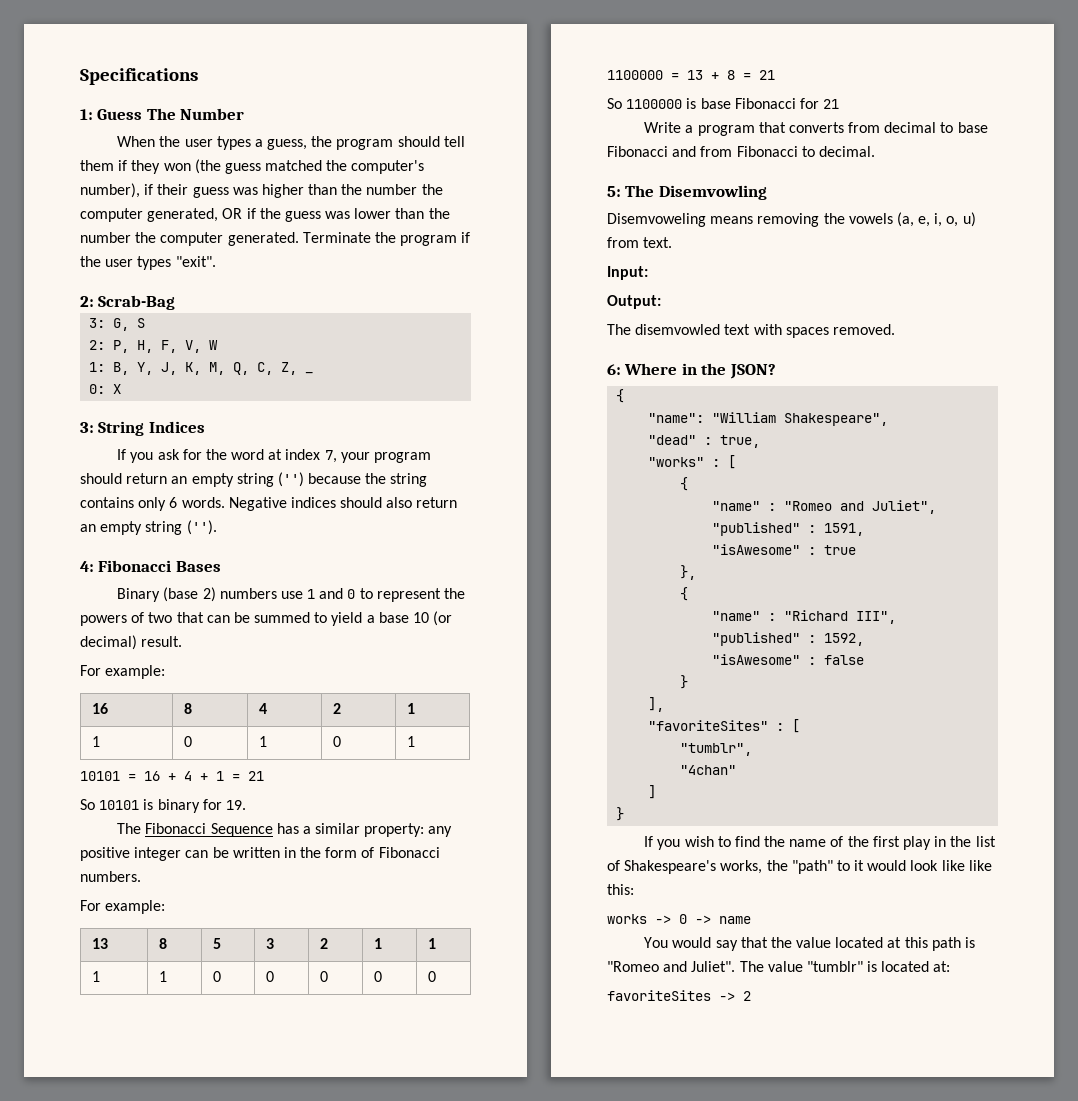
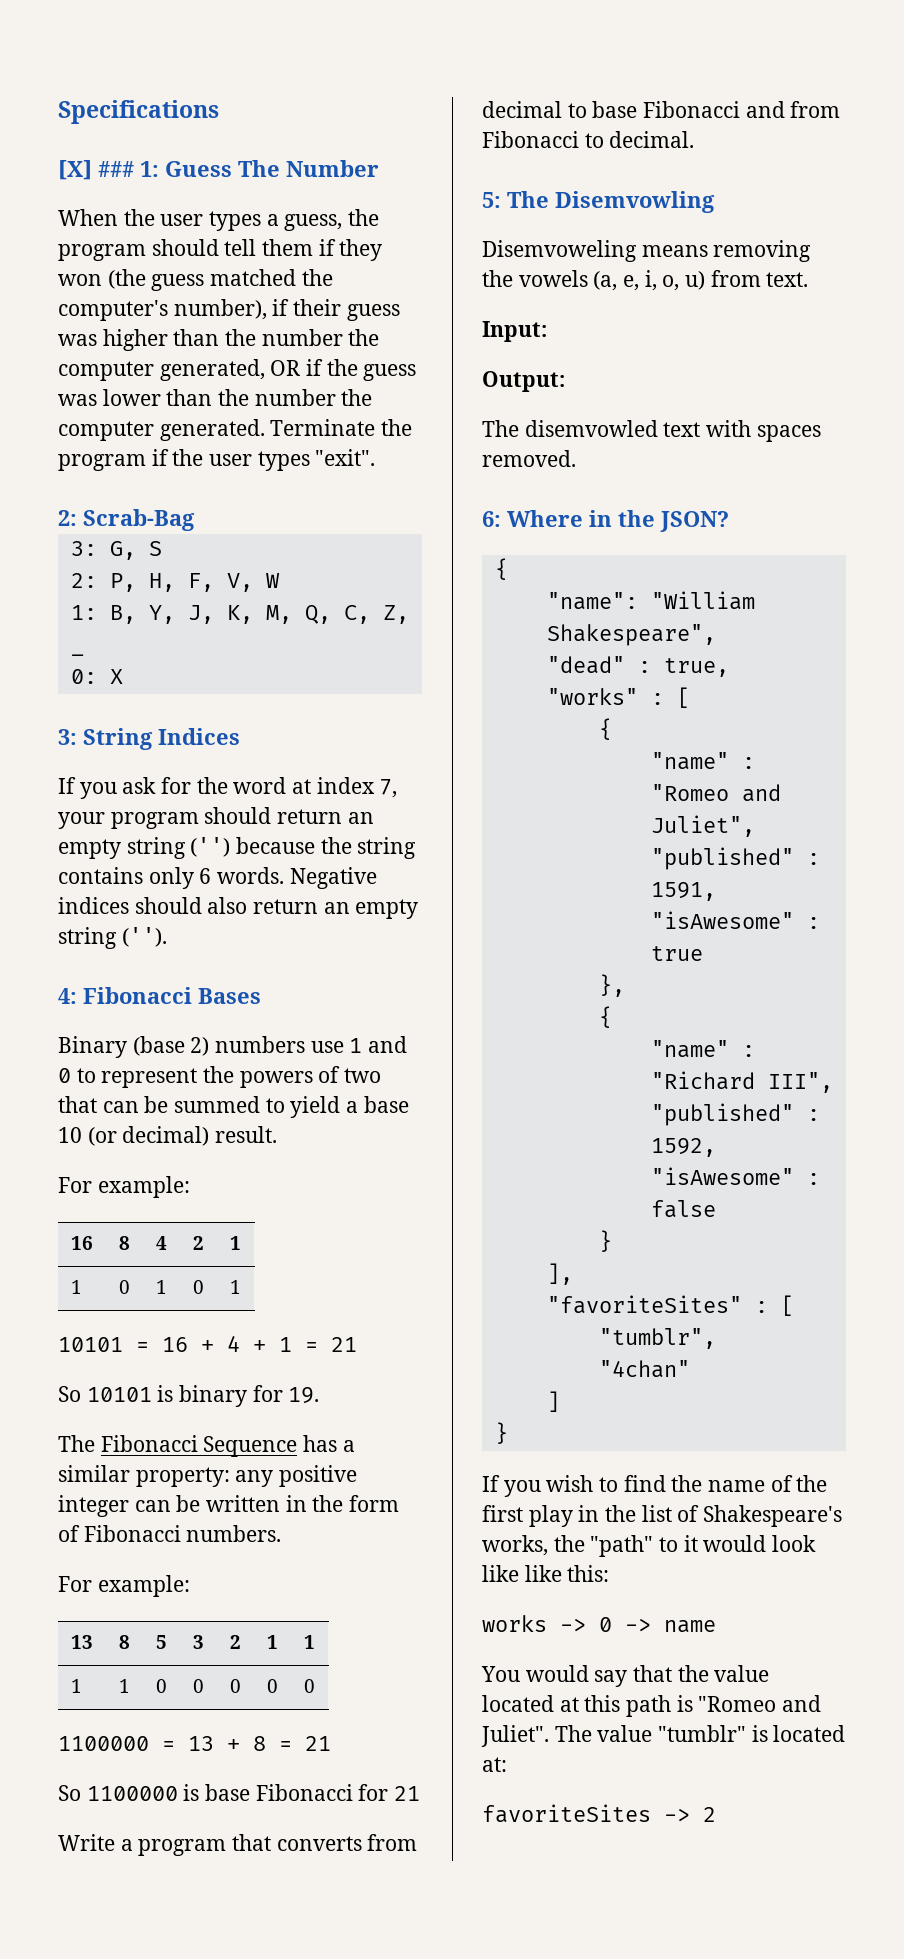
- 1: Guess The Number
+ [X] ### 1: Guess The Number

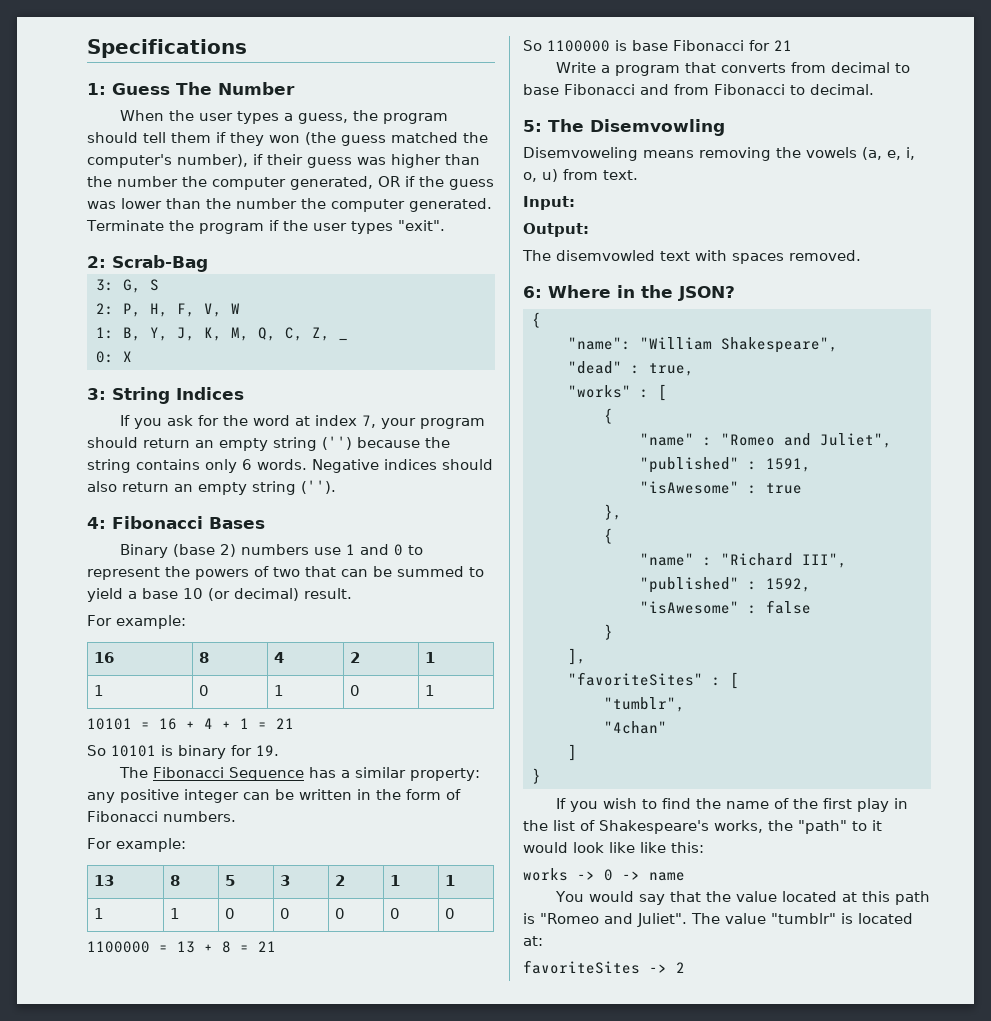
- [X] ### 1: Guess The Number
+ 1: Guess The Number

